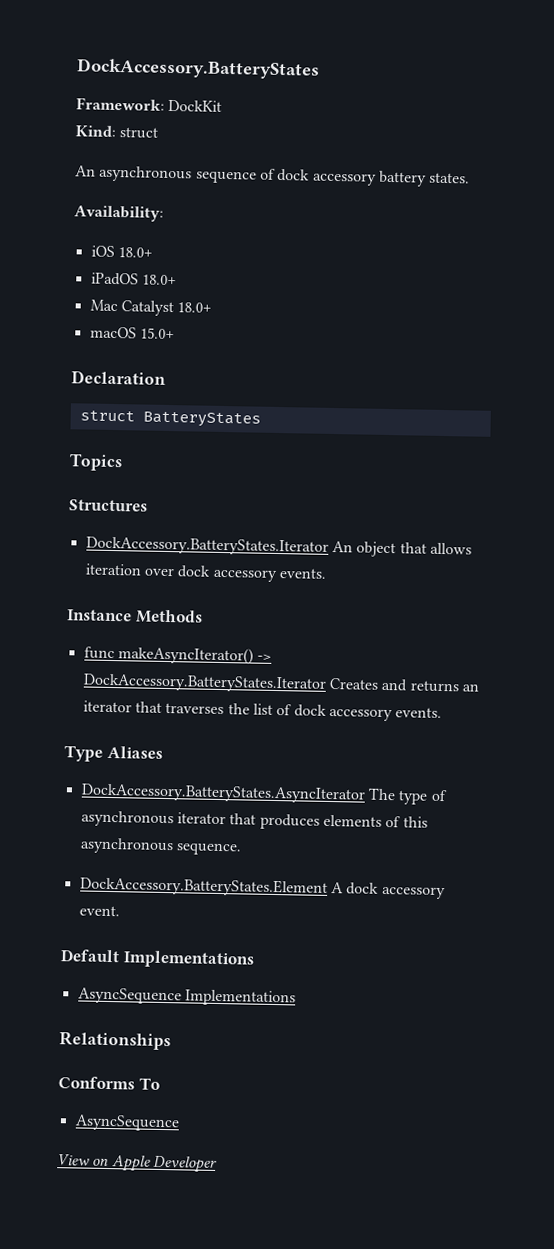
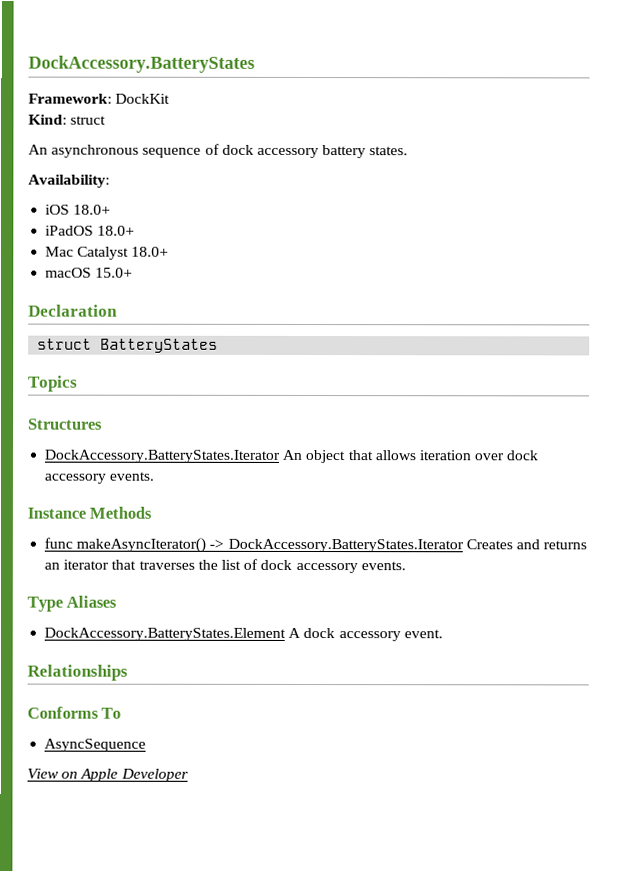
- DockAccessory.BatteryStates.AsyncIterator The type of asynchronous iterator that produces elements of this asynchronous sequence.
- Default Implementations
- AsyncSequence Implementations

